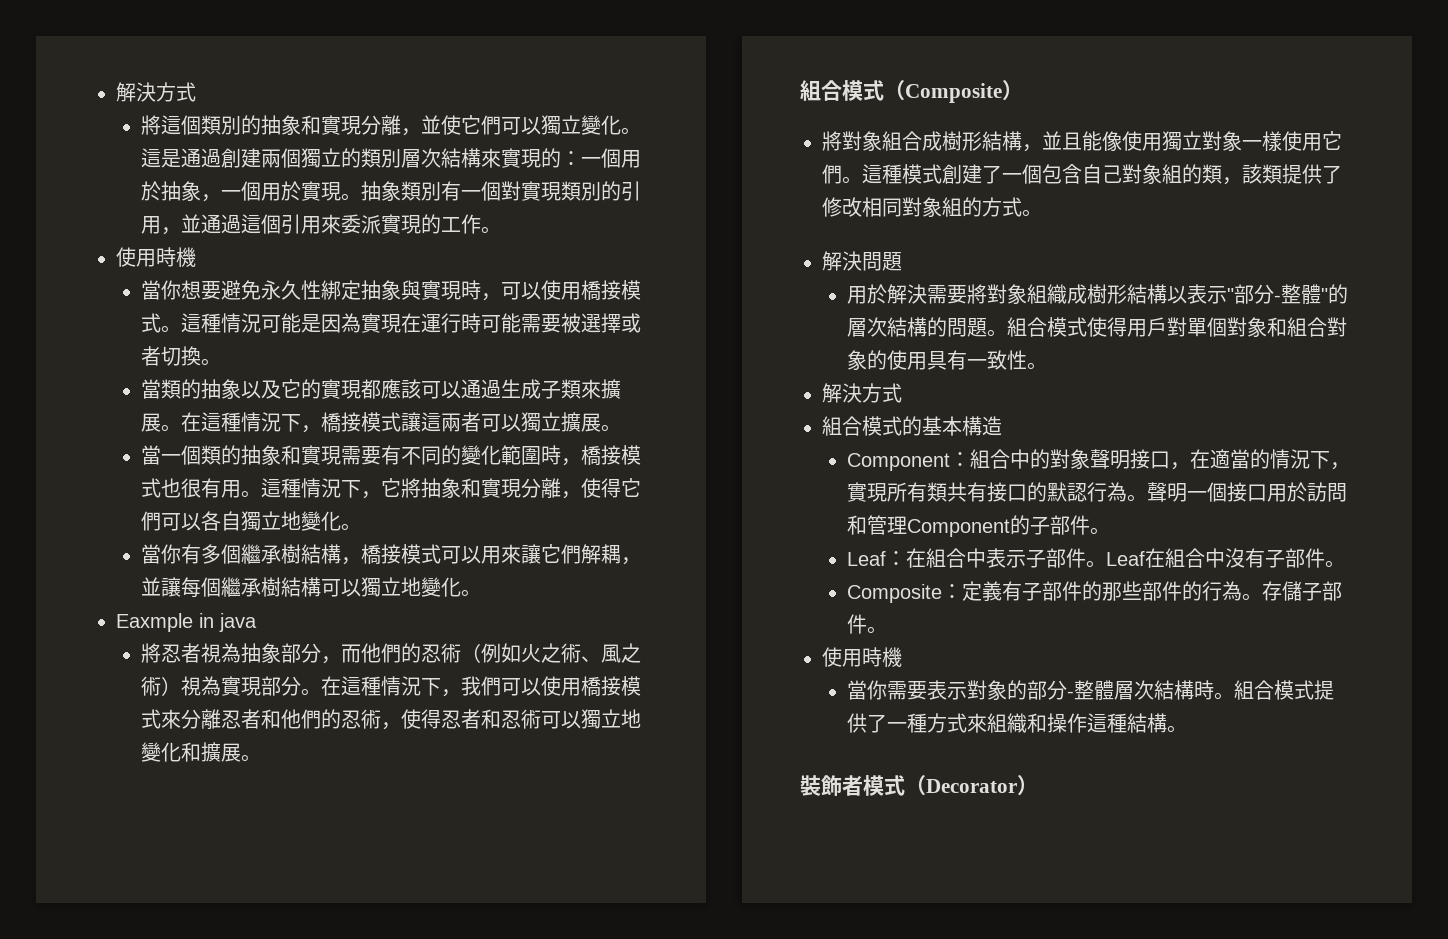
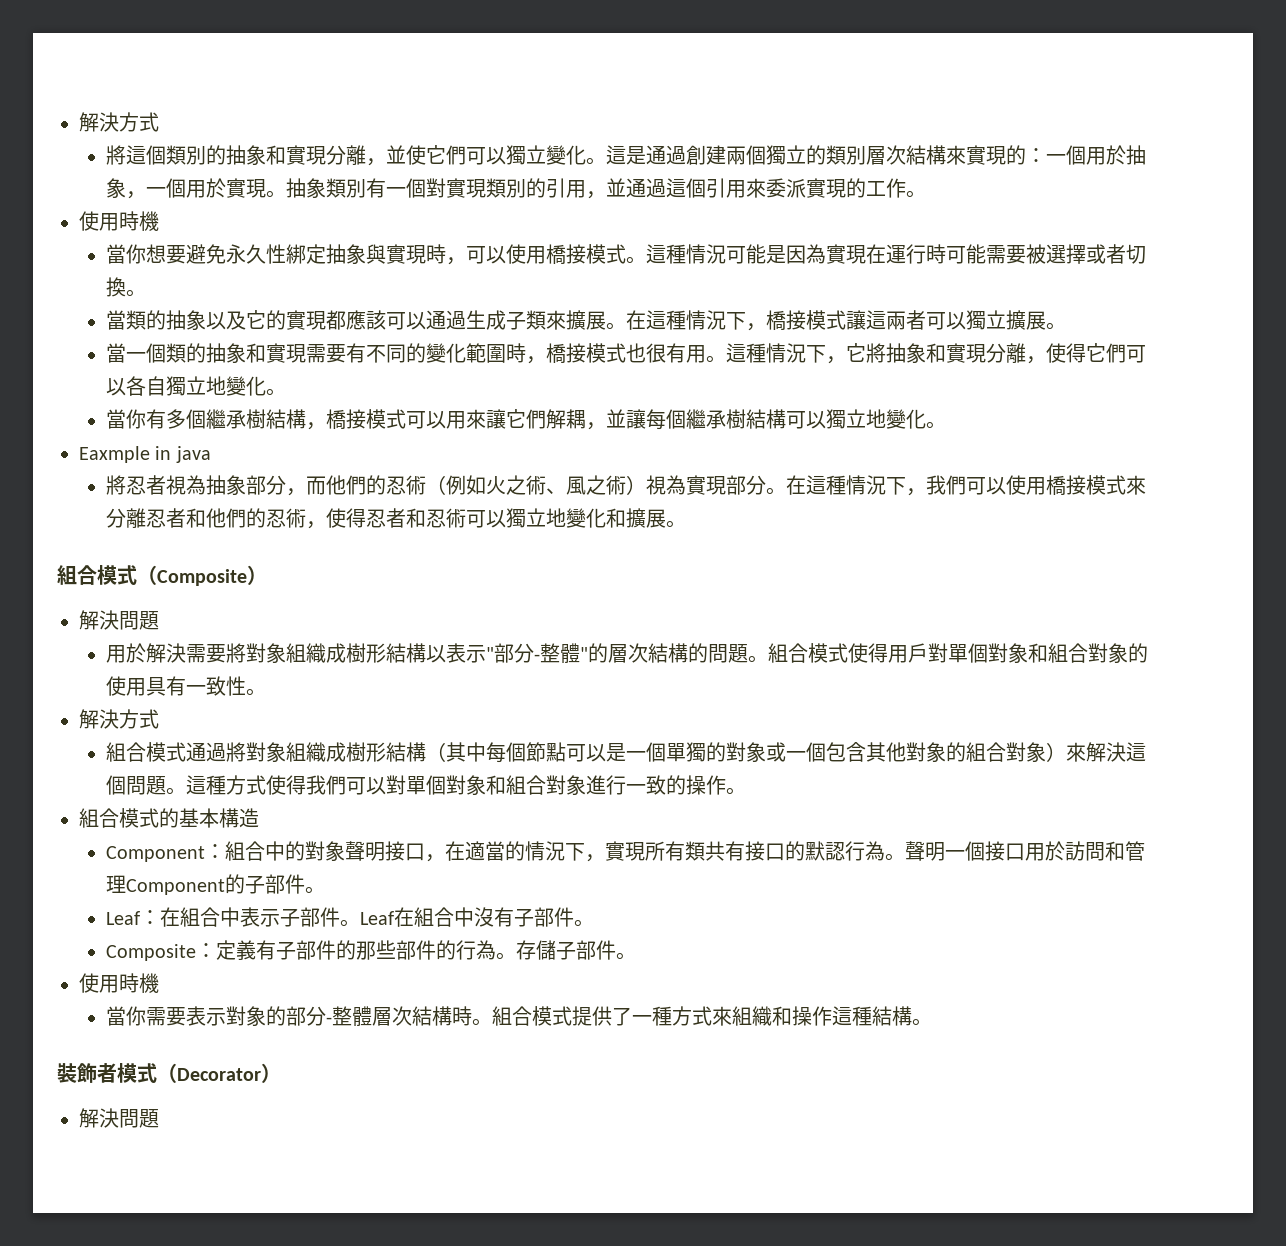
- 將對象組合成樹形結構，並且能像使用獨立對象一樣使用它們。這種模式創建了一個包含自己對象組的類，該類提供了修改相同對象組的方式。
+ 組合模式通過將對象組織成樹形結構（其中每個節點可以是一個單獨的對象或一個包含其他對象的組合對象）來解決這個問題。這種方式使得我們可以對單個對象和組合對象進行一致的操作。
  裝飾者模式（Decorator）
+ 解決問題

